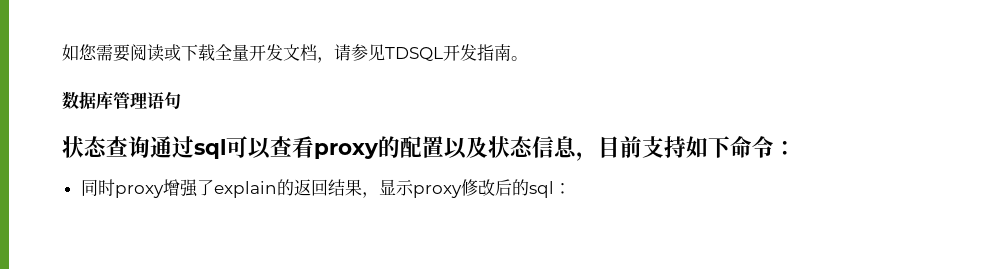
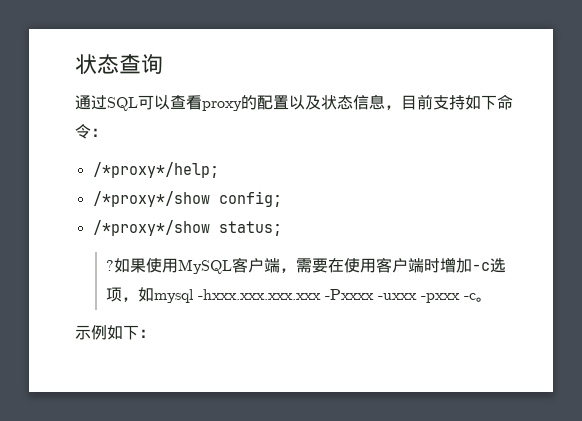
- 如您需要阅读或下载全量开发文档，请参见TDSQL开发指南。
- 数据库管理语句
- 状态查询通过sql可以查看proxy的配置以及状态信息，目前支持如下命令：
+ 状态查询
+ 通过SQL可以查看proxy的配置以及状态信息，目前支持如下命令：
- 同时proxy增强了explain的返回结果，显示proxy修改后的sql：
+ /*proxy*/help;
+ /*proxy*/show config;
+ /*proxy*/show status;
+ ?如果使用MySQL客户端，需要在使用客户端时增加-c选项，如mysql -hxxx.xxx.xxx.xxx -Pxxxx -uxxx -pxxx -c。
+ 示例如下：

